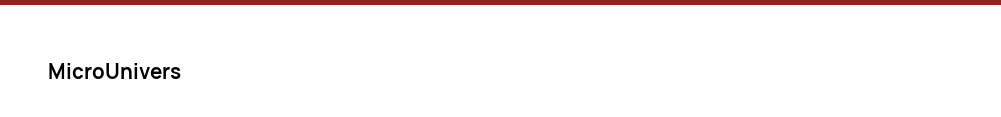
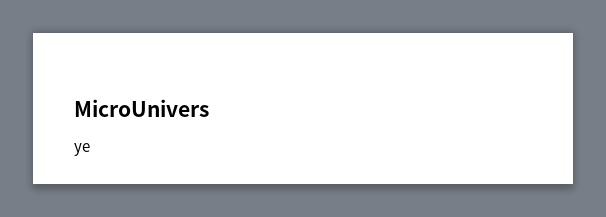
+ ye

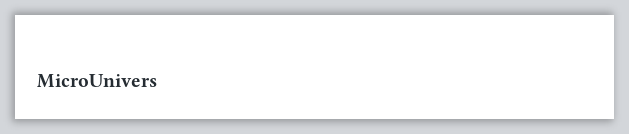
- ye

